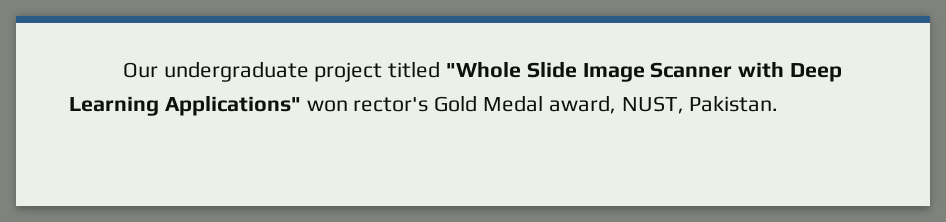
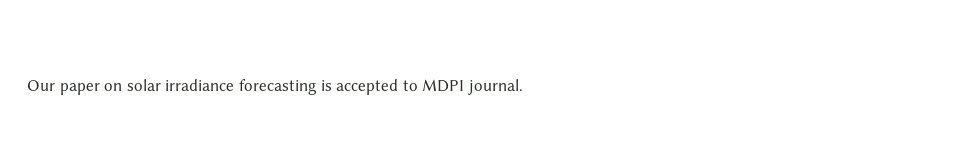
- Our undergraduate project titled "Whole Slide Image Scanner with Deep Learning Applications" won rector's Gold Medal award, NUST, Pakistan.
+ Our paper on solar irradiance forecasting is accepted to MDPI journal.

